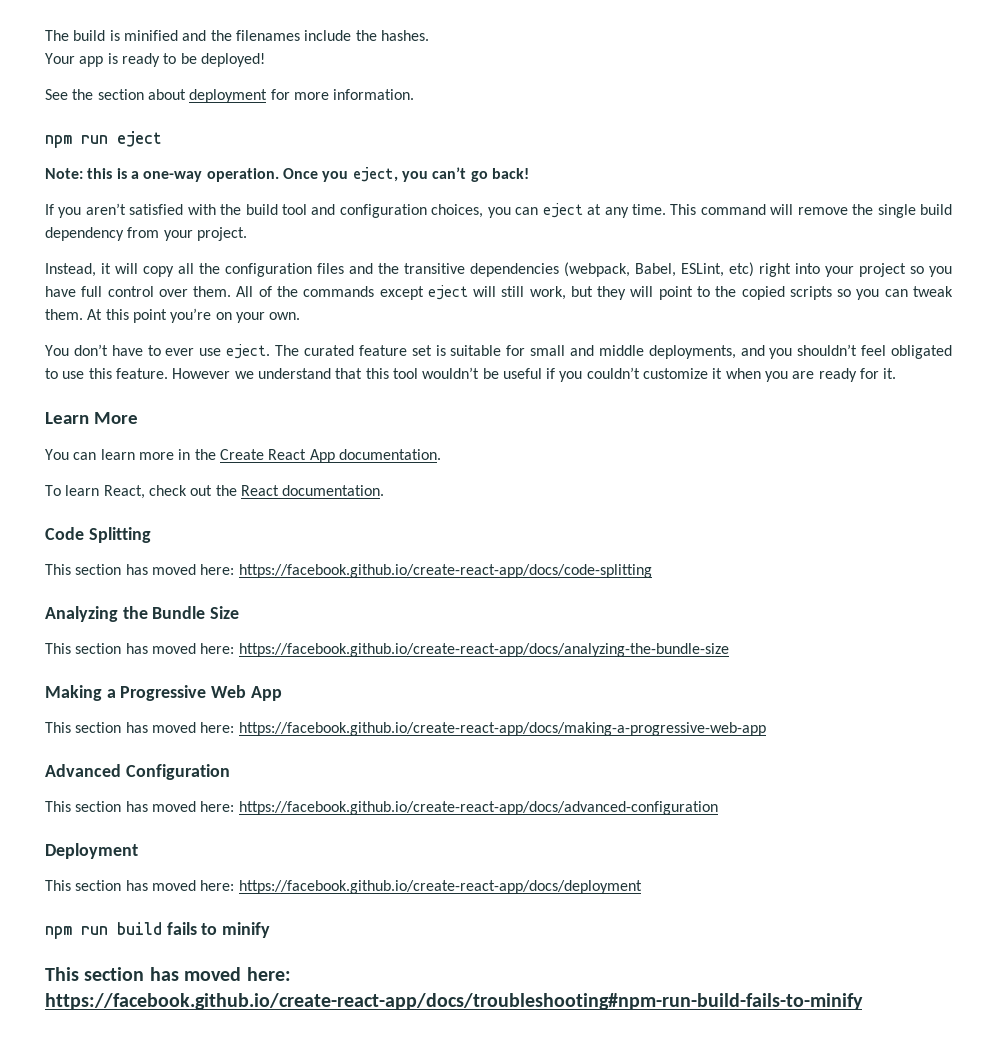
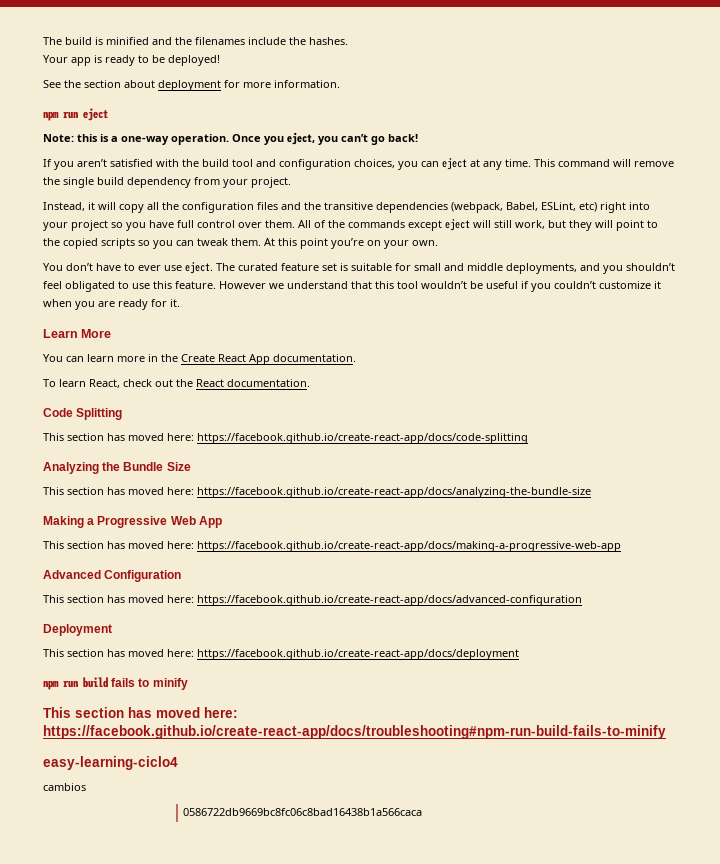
+ easy-learning-ciclo4
+ cambios
+ 0586722db9669bc8fc06c8bad16438b1a566caca

